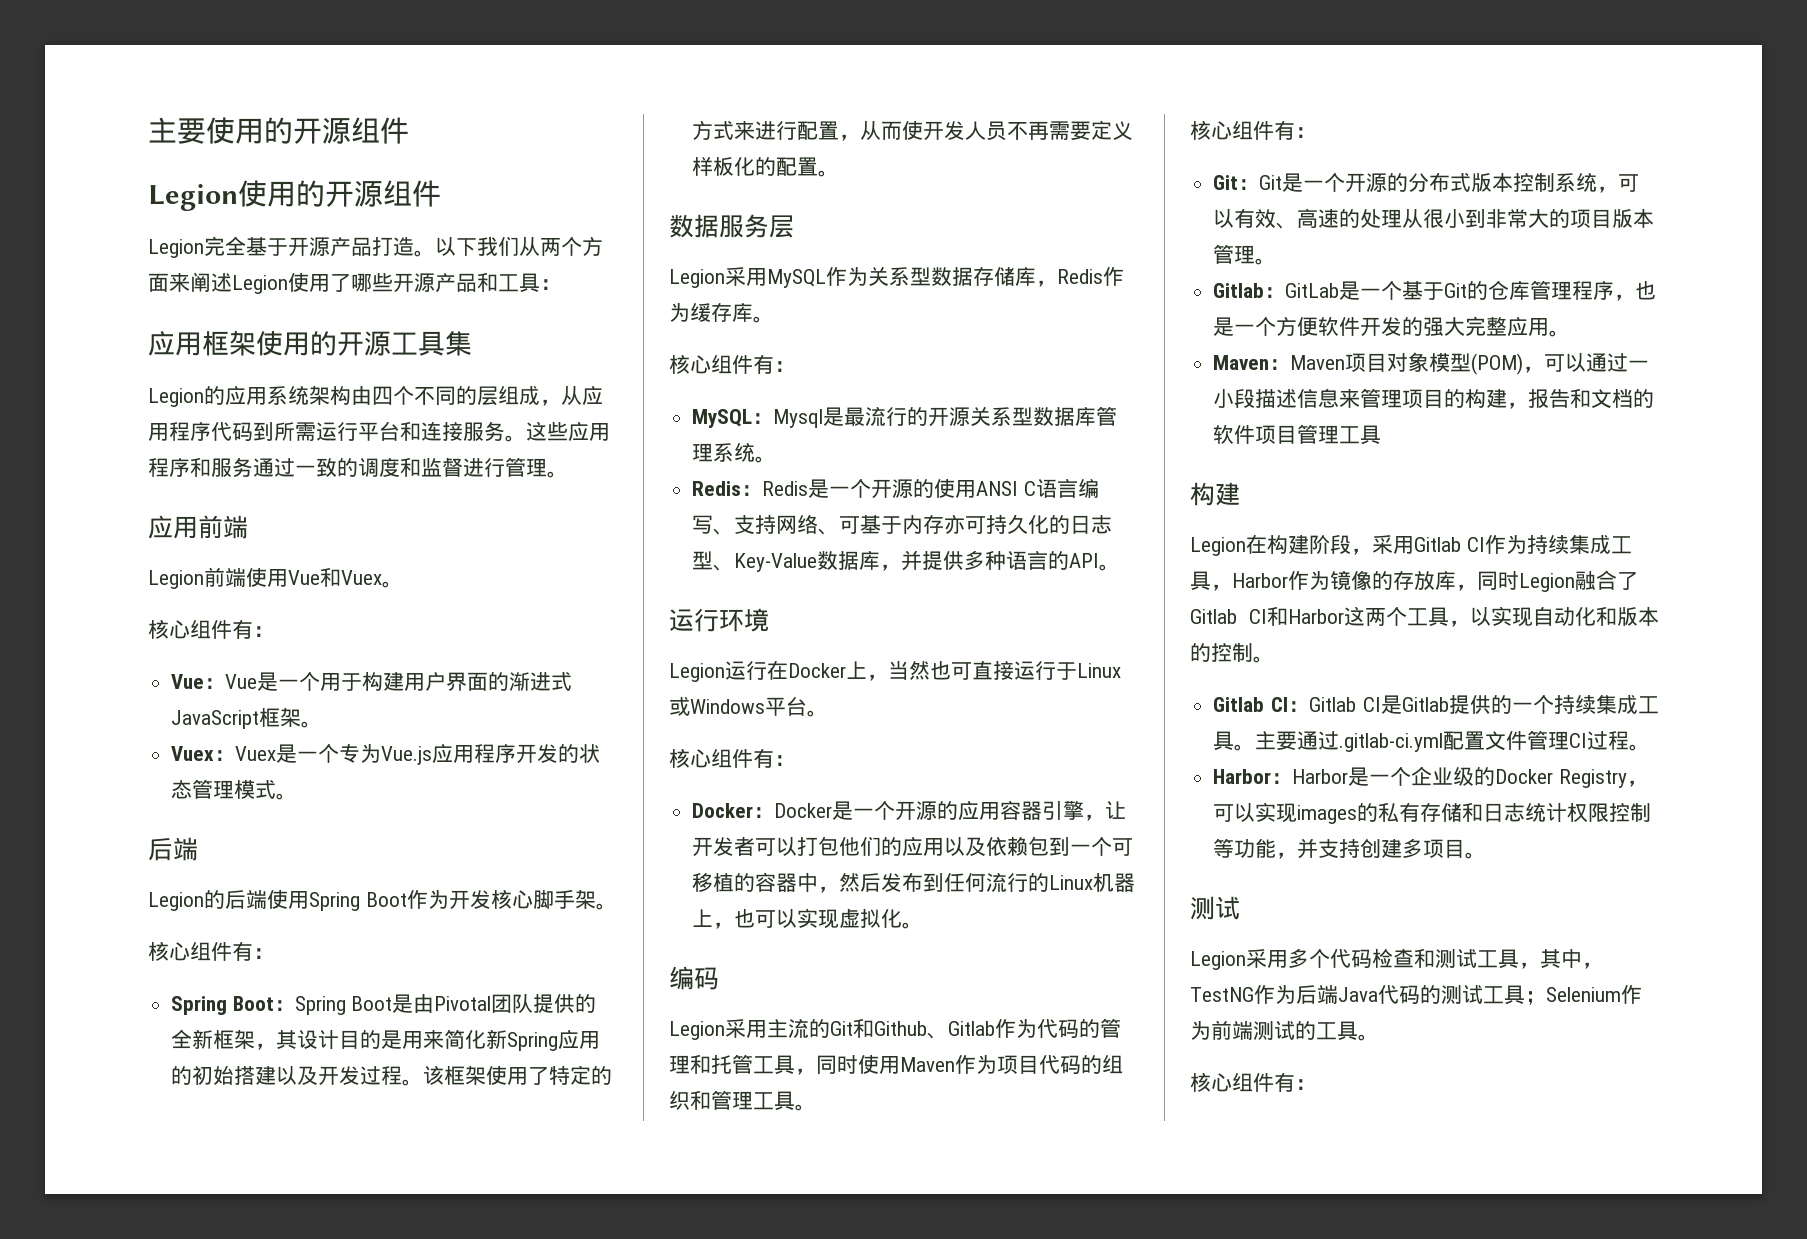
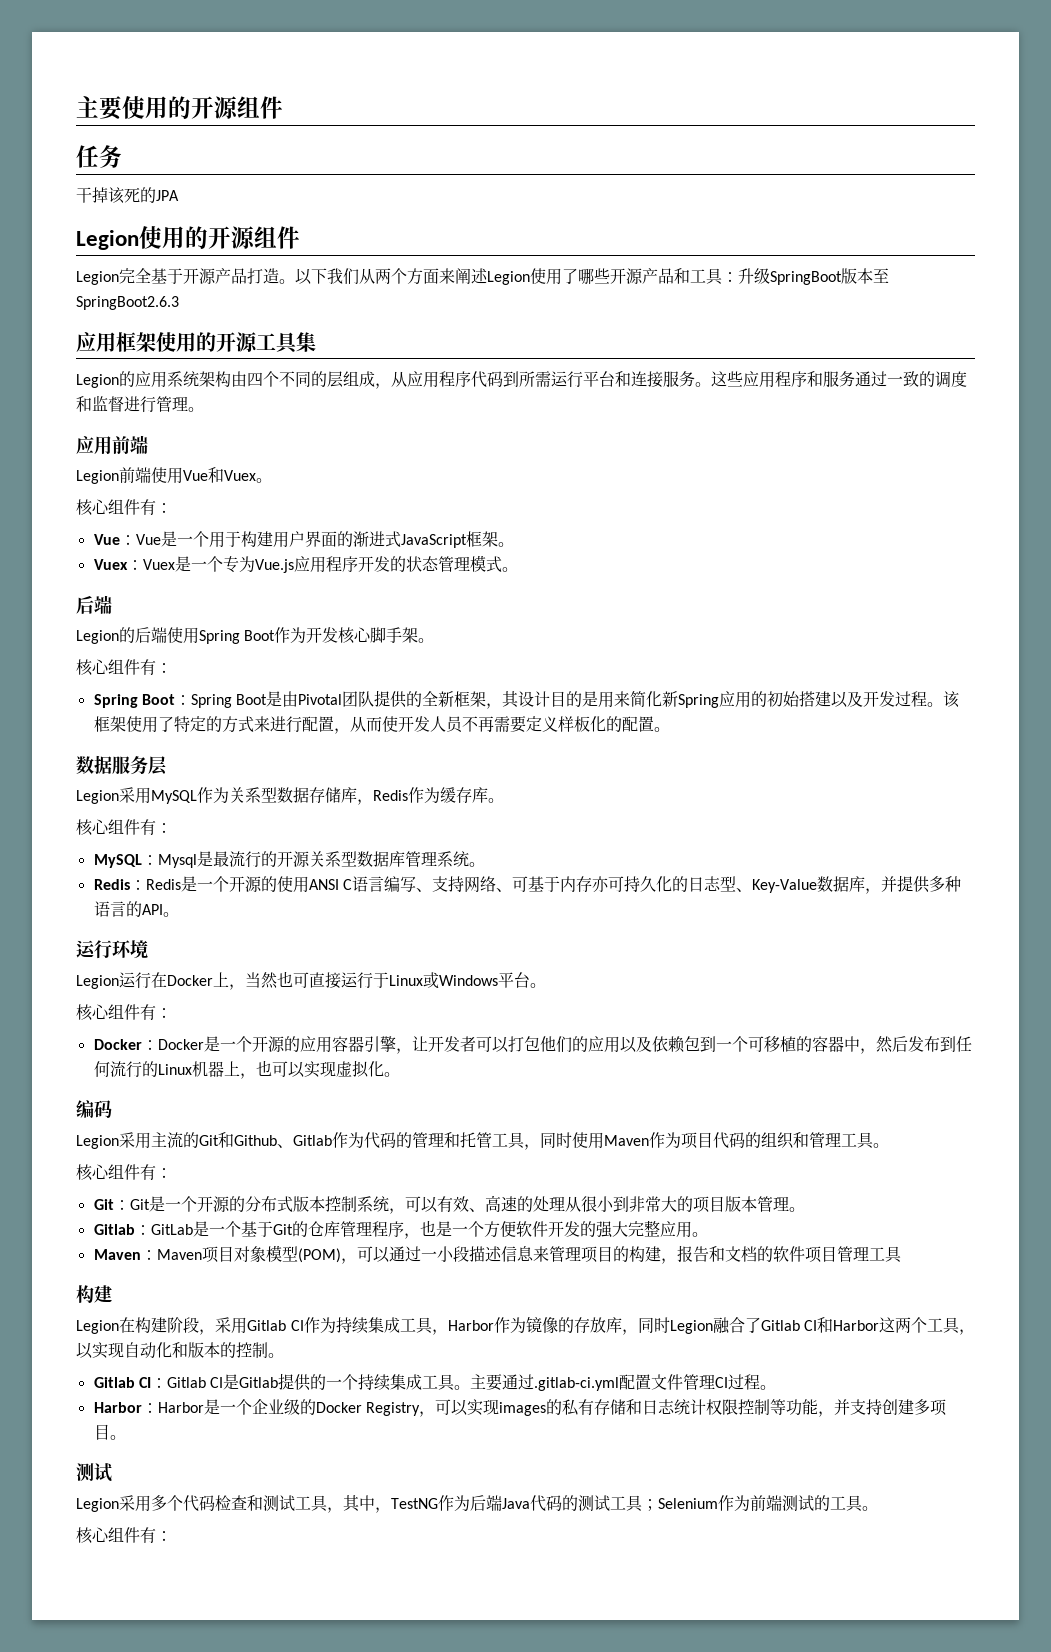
+ 任务
+ 干掉该死的JPA
- 以下我们从两个方面来阐述Legion使用了哪些开源产品和工具：
+ 以下我们从两个方面来阐述Legion使用了哪些开源产品和工具：升级SpringBoot版本至SpringBoot2.6.3

